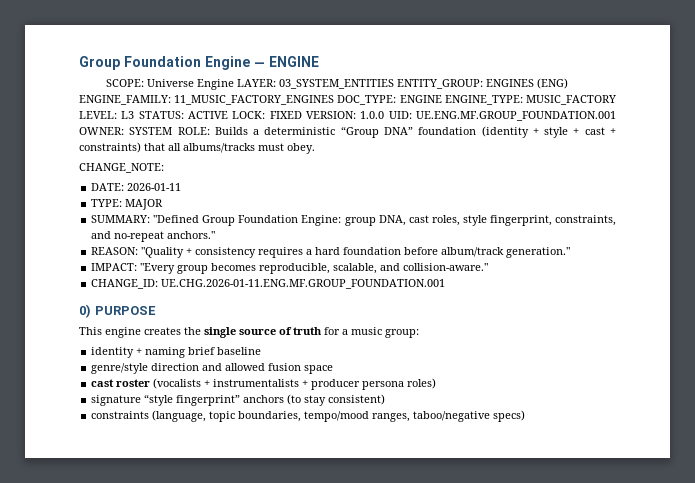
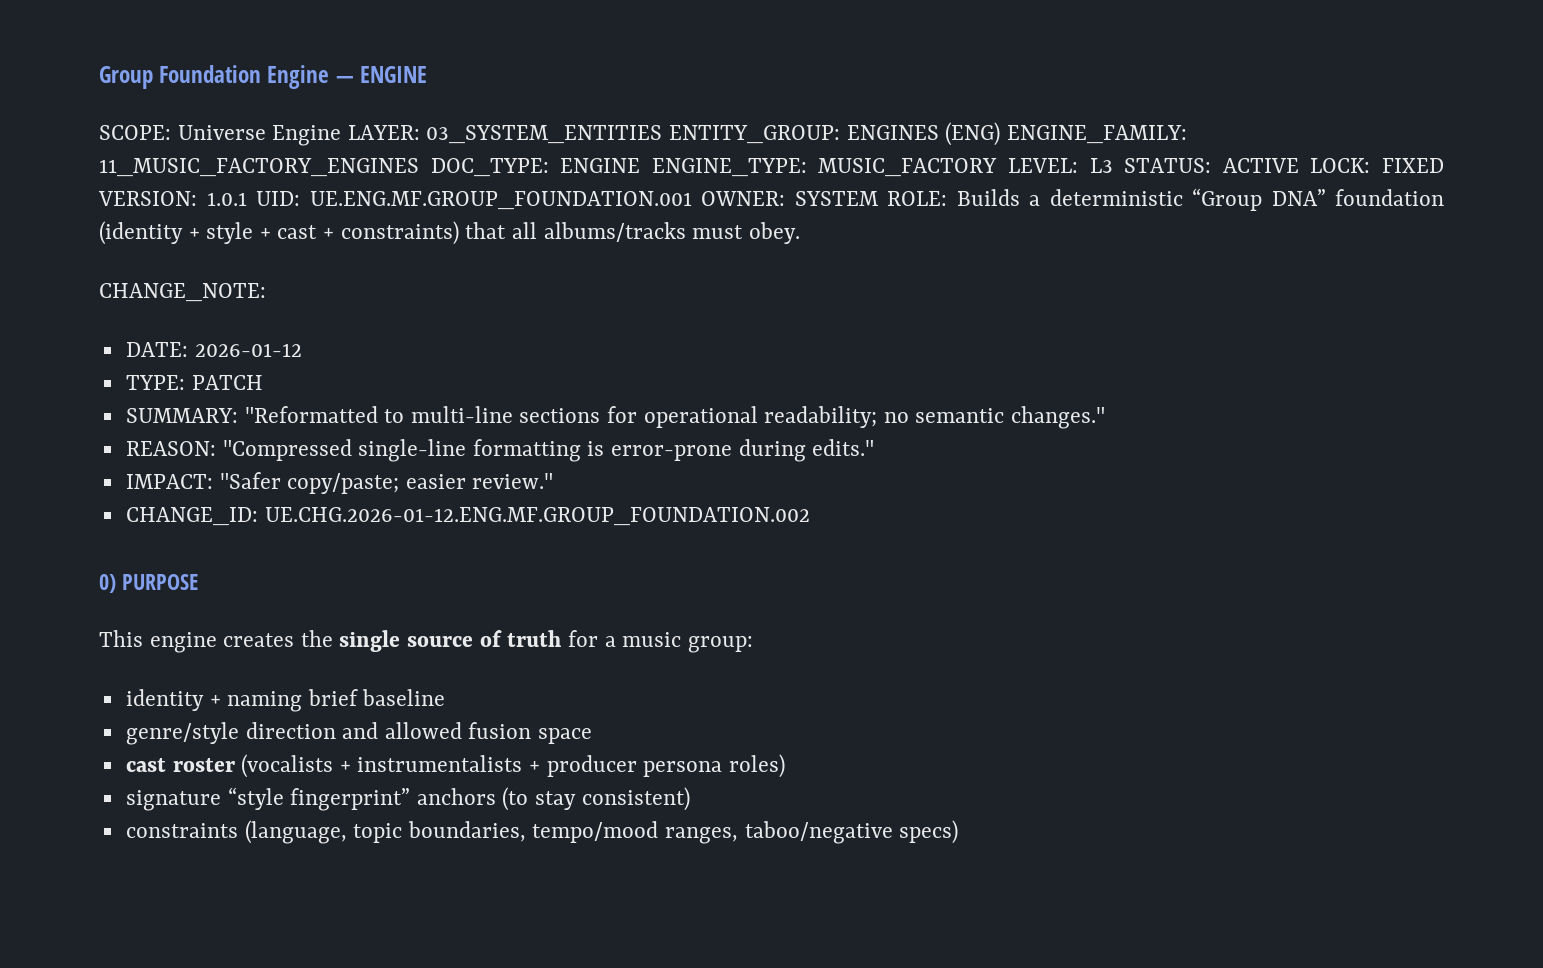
- SCOPE: Universe Engine LAYER: 03_SYSTEM_ENTITIES ENTITY_GROUP: ENGINES (ENG) ENGINE_FAMILY: 11_MUSIC_FACTORY_ENGINES DOC_TYPE: ENGINE ENGINE_TYPE: MUSIC_FACTORY LEVEL: L3 STATUS: ACTIVE LOCK: FIXED VERSION: 1.0.0 UID: UE.ENG.MF.GROUP_FOUNDATION.001 OWNER: SYSTEM ROLE: Builds a deterministic “Group DNA” foundation (identity + style + cast + constraints) that all albums/tracks must obey.
+ SCOPE: Universe Engine LAYER: 03_SYSTEM_ENTITIES ENTITY_GROUP: ENGINES (ENG) ENGINE_FAMILY: 11_MUSIC_FACTORY_ENGINES DOC_TYPE: ENGINE ENGINE_TYPE: MUSIC_FACTORY LEVEL: L3 STATUS: ACTIVE LOCK: FIXED VERSION: 1.0.1 UID: UE.ENG.MF.GROUP_FOUNDATION.001 OWNER: SYSTEM ROLE: Builds a deterministic “Group DNA” foundation (identity + style + cast + constraints) that all albums/tracks must obey.
- DATE: 2026-01-11
+ DATE: 2026-01-12
- TYPE: MAJOR
+ TYPE: PATCH
- SUMMARY: "Defined Group Foundation Engine: group DNA, cast roles, style fingerprint, constraints, and no-repeat anchors."
- REASON: "Quality + consistency requires a hard foundation before album/track generation."
- IMPACT: "Every group becomes reproducible, scalable, and collision-aware."
+ SUMMARY: "Reformatted to multi-line sections for operational readability; no semantic changes."
+ REASON: "Compressed single-line formatting is error-prone during edits."
+ IMPACT: "Safer copy/paste; easier review."
- CHANGE_ID: UE.CHG.2026-01-11.ENG.MF.GROUP_FOUNDATION.001
+ CHANGE_ID: UE.CHG.2026-01-12.ENG.MF.GROUP_FOUNDATION.002

